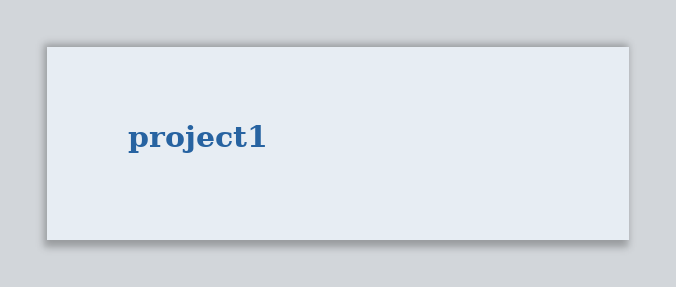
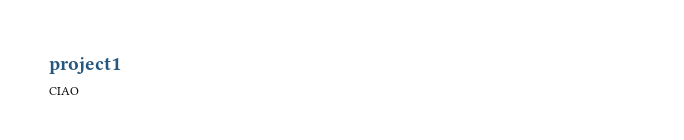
+ CIAO

